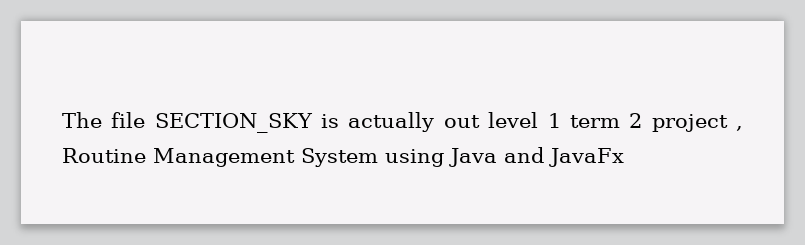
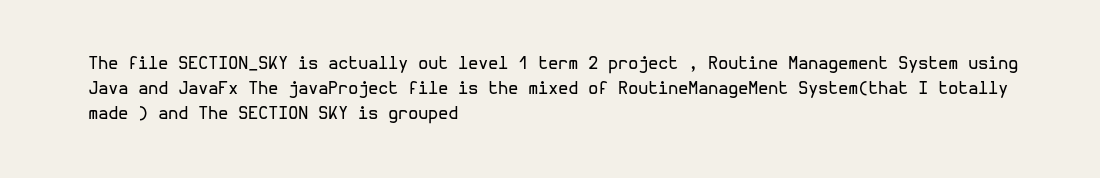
- The file SECTION_SKY is actually out level 1 term 2 project , Routine Management System using Java and JavaFx
+ The file SECTION_SKY is actually out level 1 term 2 project , Routine Management System using Java and JavaFx The javaProject file is the mixed of RoutineManageMent System(that I totally made ) and The SECTION SKY is grouped

